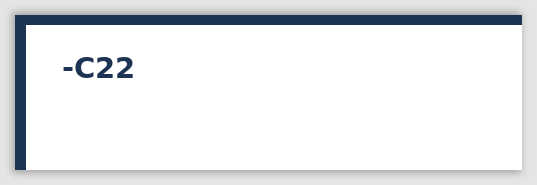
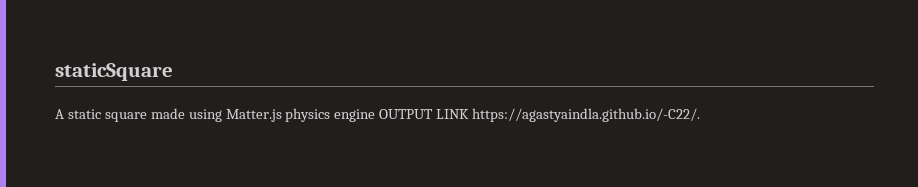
- -C22
+ staticSquare
+ A static square made using Matter.js physics engine OUTPUT LINK https://agastyaindla.github.io/-C22/.

